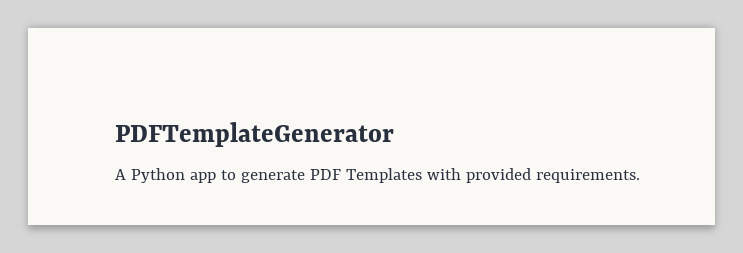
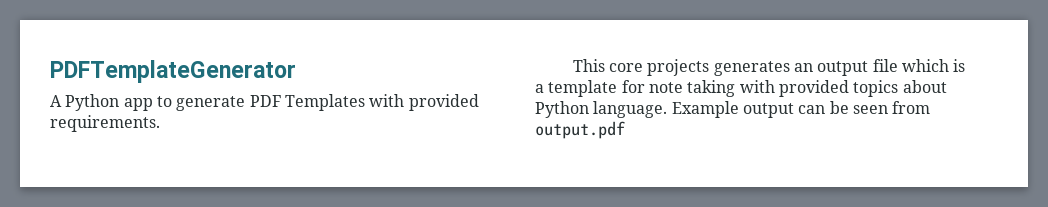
+ This core projects generates an output file which is a template for note taking with provided topics about Python language. Example output can be seen from output.pdf

